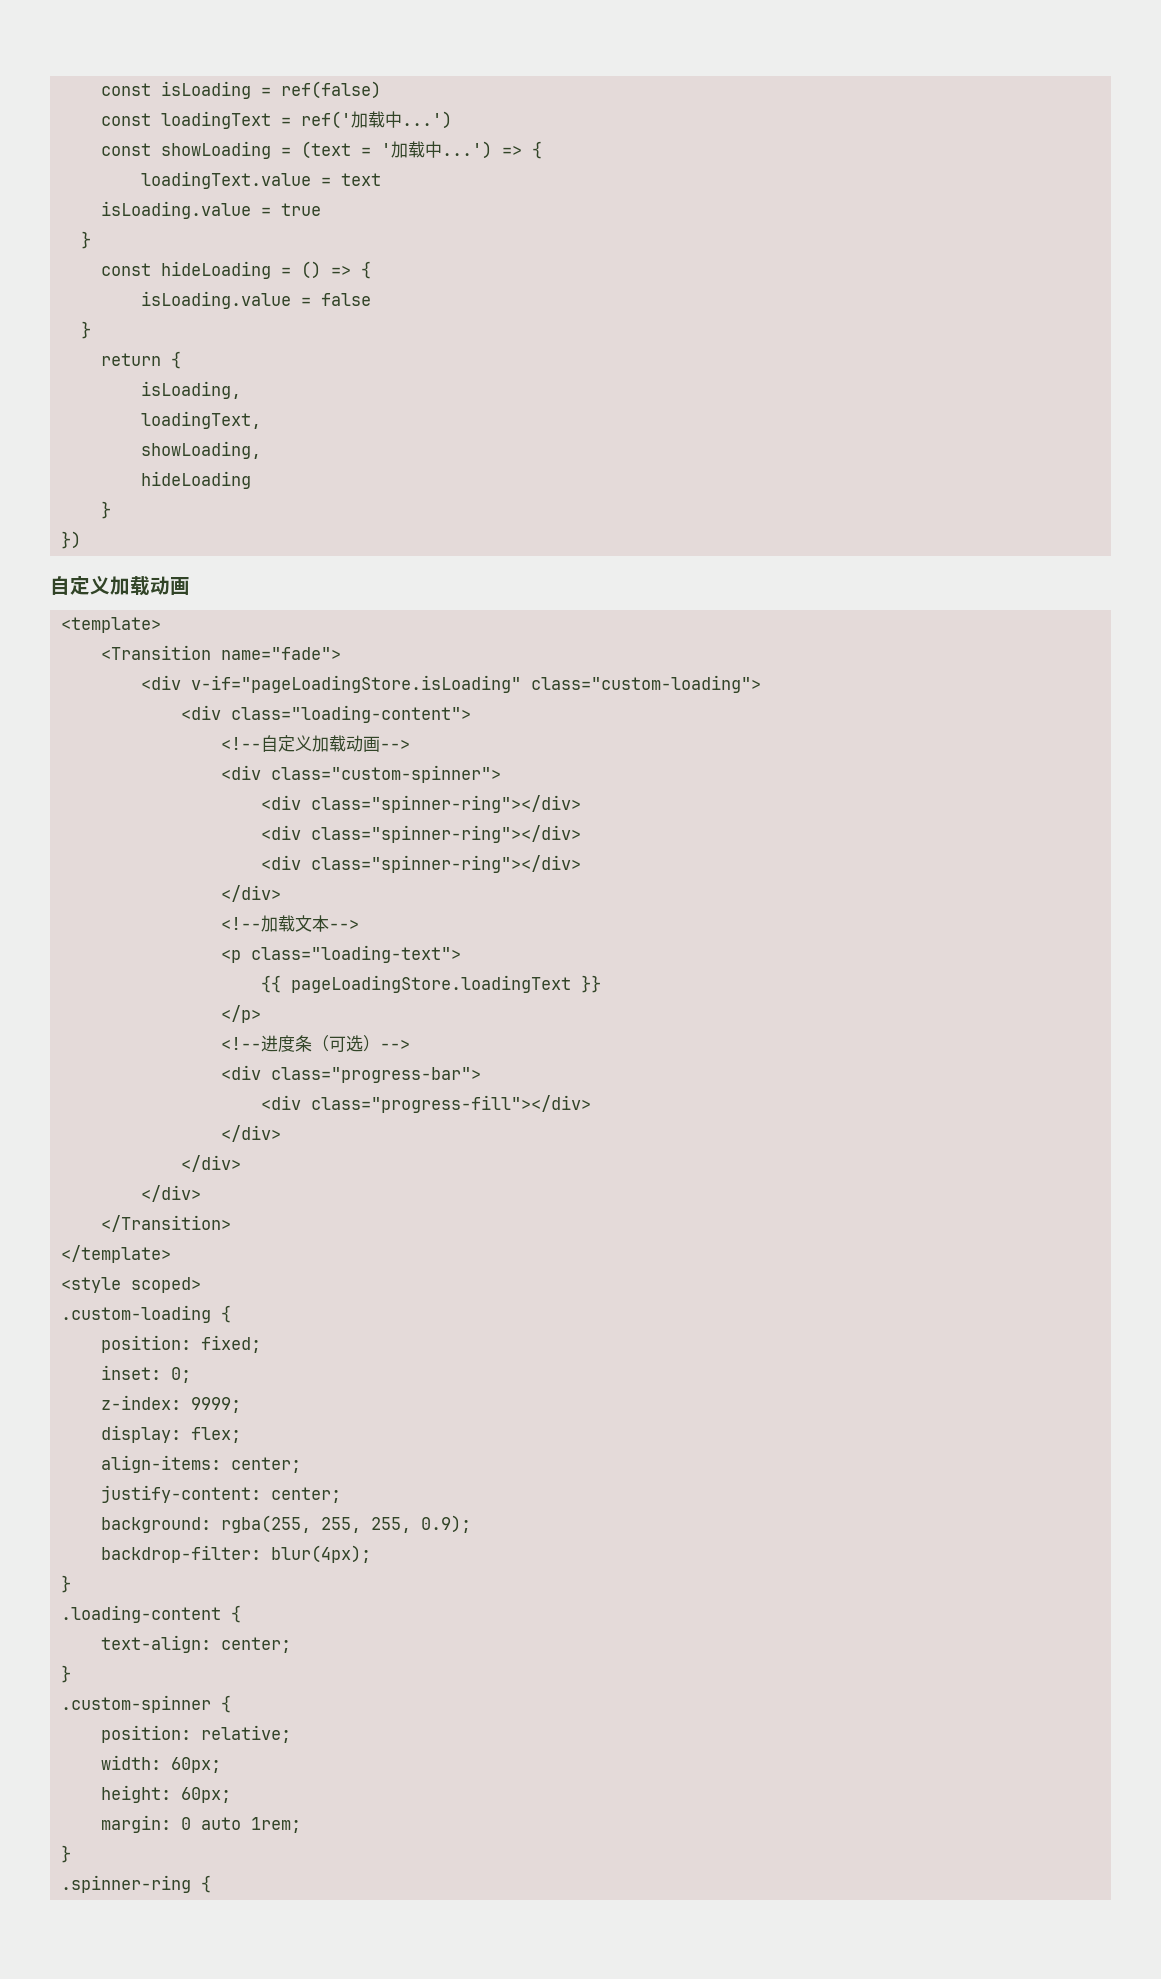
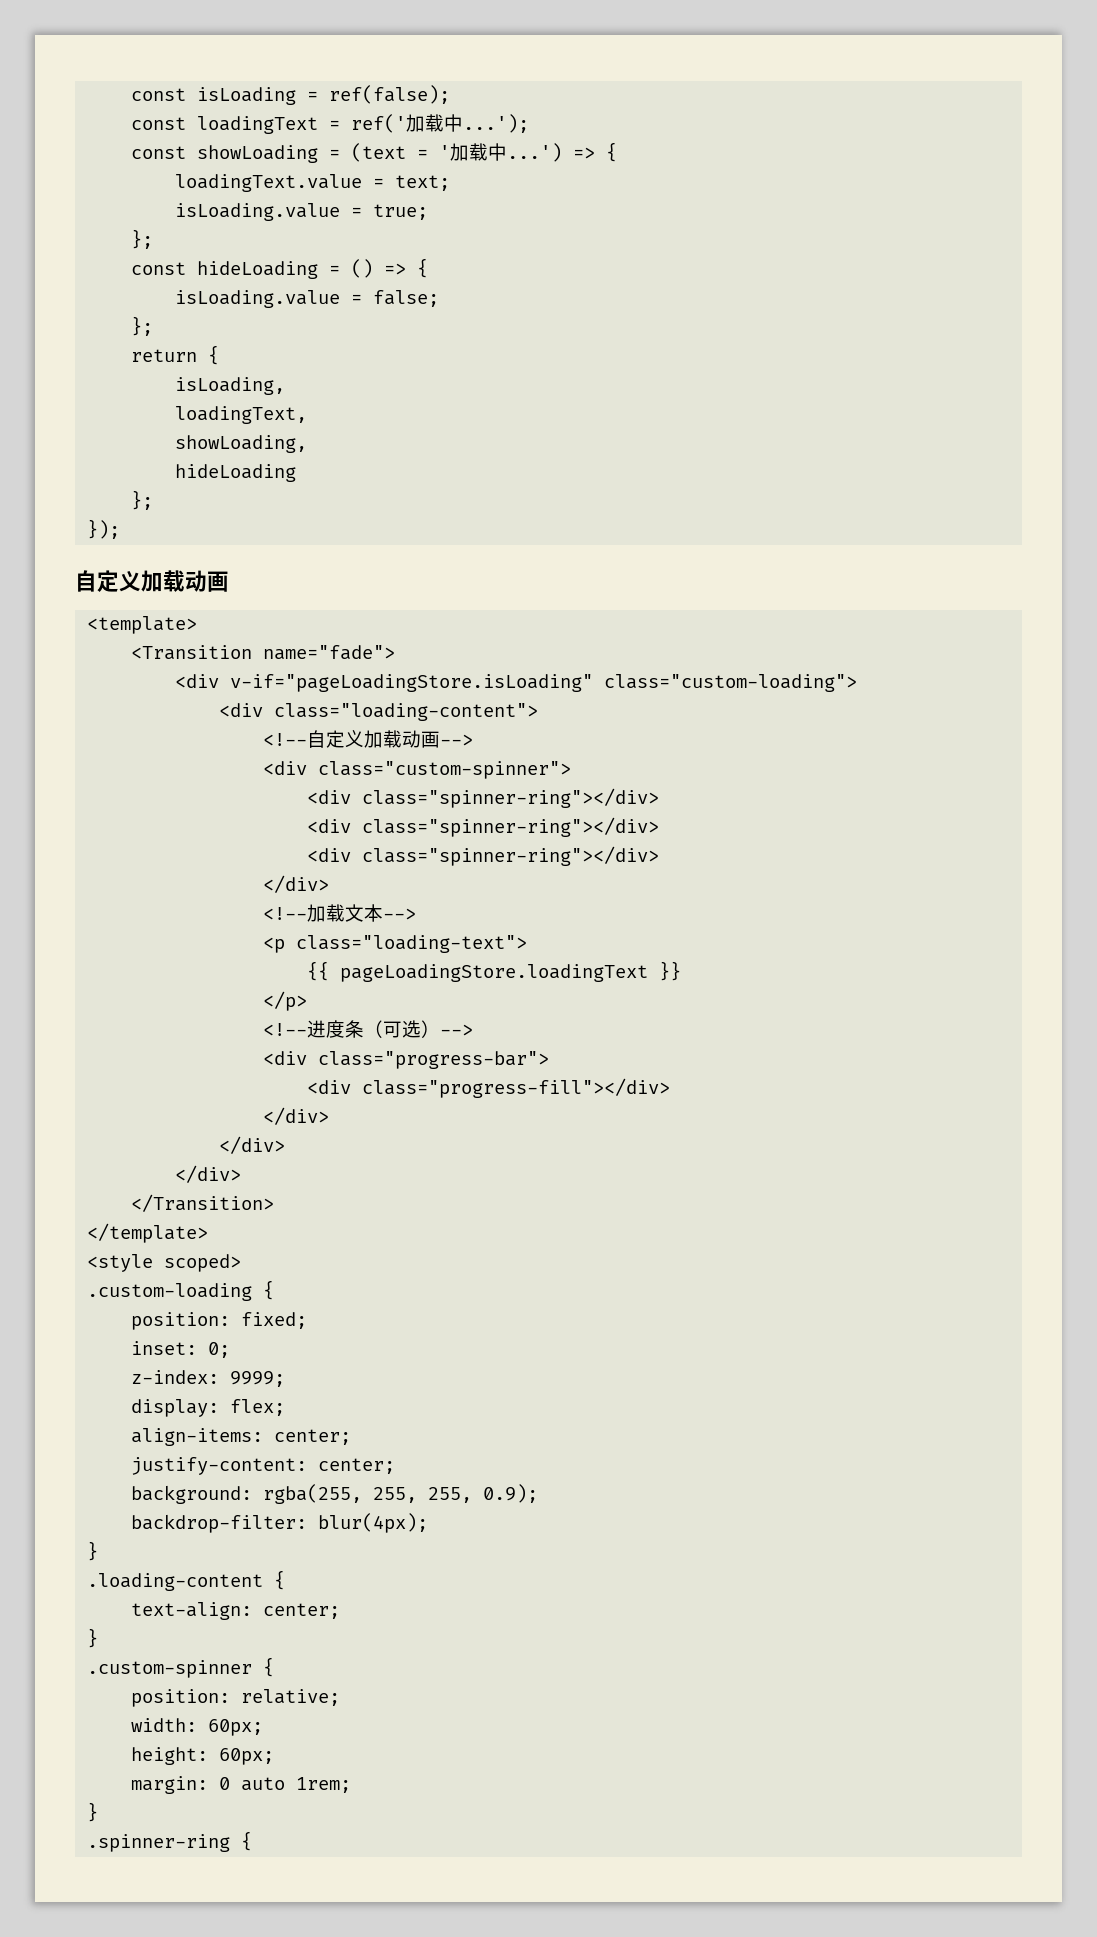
- const isLoading = ref(false)
+ const isLoading = ref(false);
- const loadingText = ref('加载中...')
+ const loadingText = ref('加载中...');
- loadingText.value = text
- isLoading.value = true
- }
+ loadingText.value = text;
+ isLoading.value = true;
+ };
- isLoading.value = false
- }
+ isLoading.value = false;
+ };
  showLoading,
  hideLoading
- }
- })
+ };
+ });

